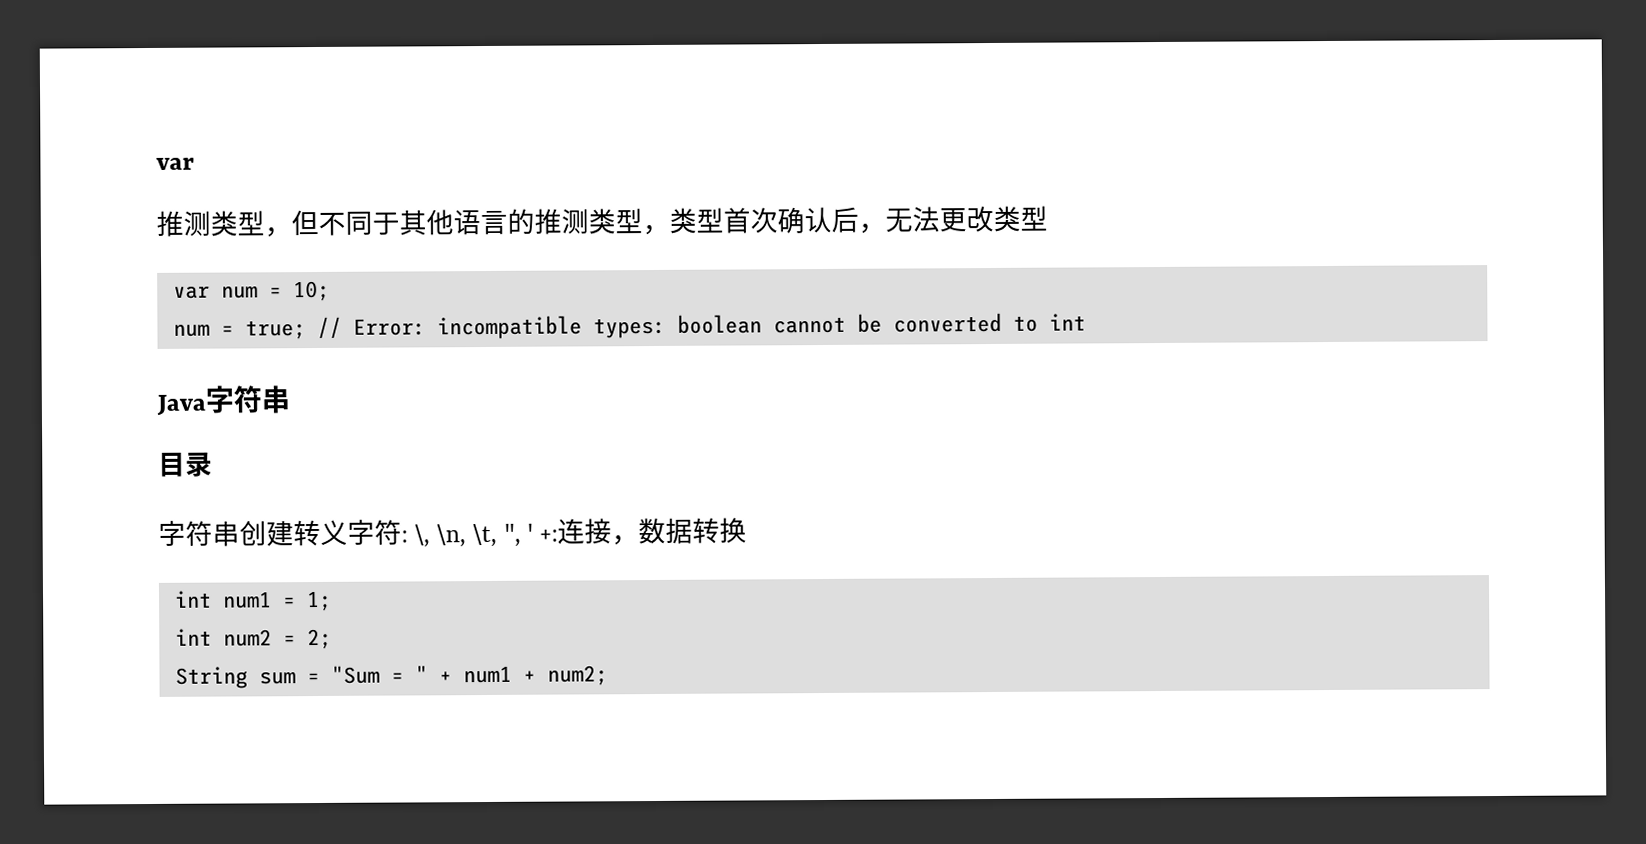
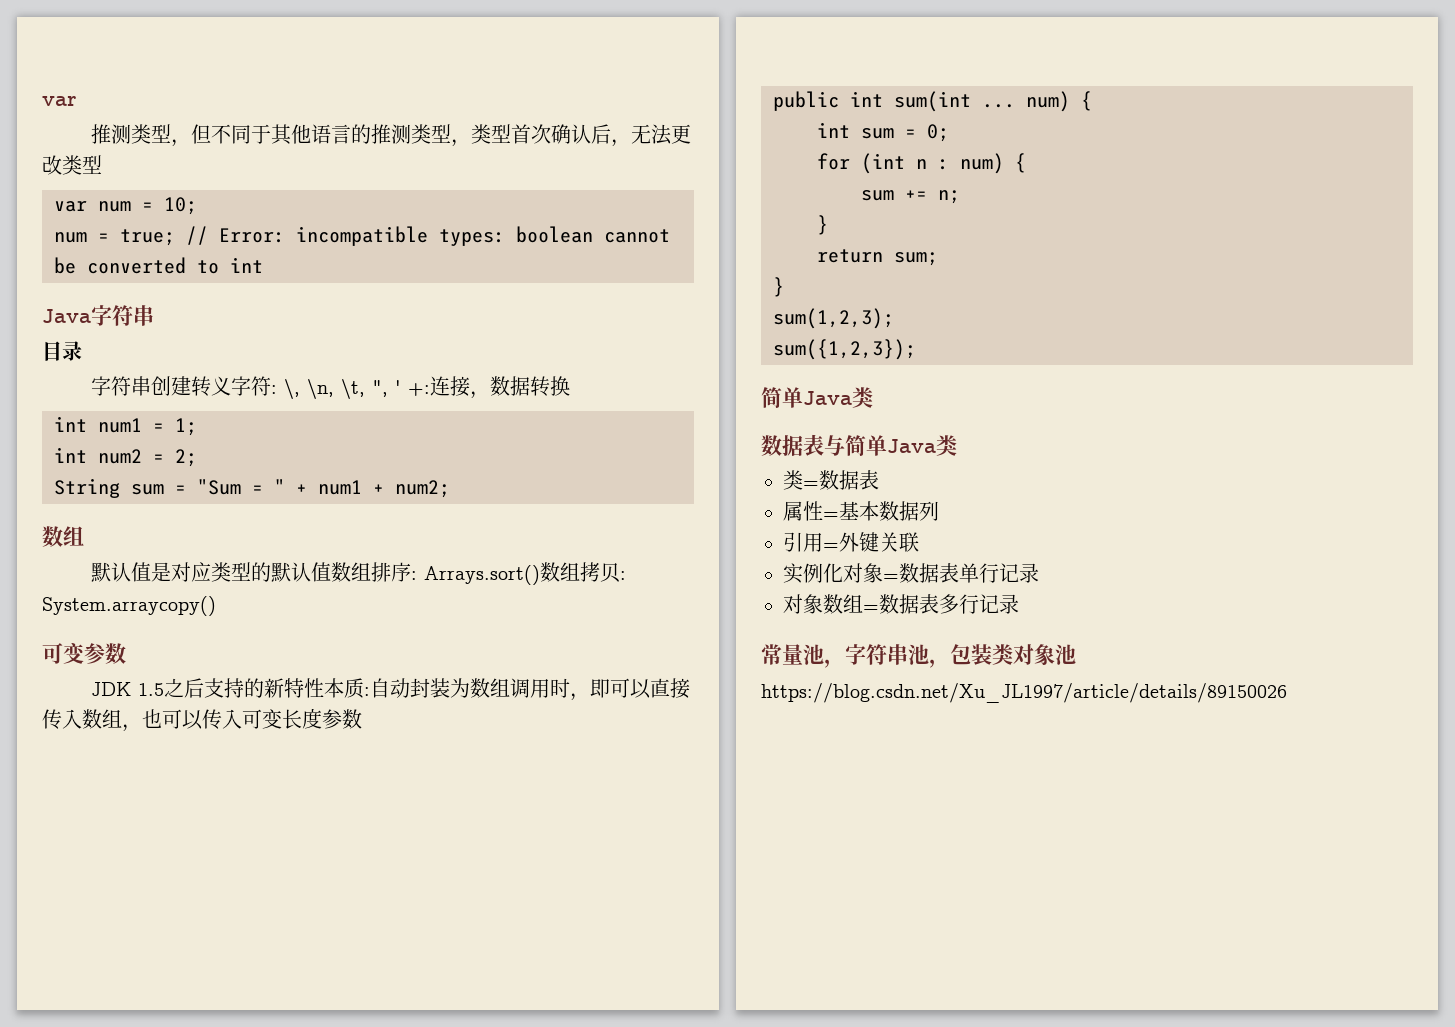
  String sum = "Sum = " + num1 + num2;
+ 数组
+ 默认值是对应类型的默认值数组排序: Arrays.sort()数组拷贝: System.arraycopy()
+ 可变参数
+ JDK 1.5之后支持的新特性本质:自动封装为数组调用时，即可以直接传入数组，也可以传入可变长度参数
+ public int sum(int ... num) {
+ int sum = 0;
+ for (int n : num) {
+ sum += n;
+ }
+ return sum;
+ }
+ sum(1,2,3);
+ sum({1,2,3});
+ 简单Java类
+ 数据表与简单Java类
+ 类=数据表
+ 属性=基本数据列
+ 引用=外键关联
+ 实例化对象=数据表单行记录
+ 对象数组=数据表多行记录
+ 常量池，字符串池，包装类对象池
+ https://blog.csdn.net/Xu_JL1997/article/details/89150026

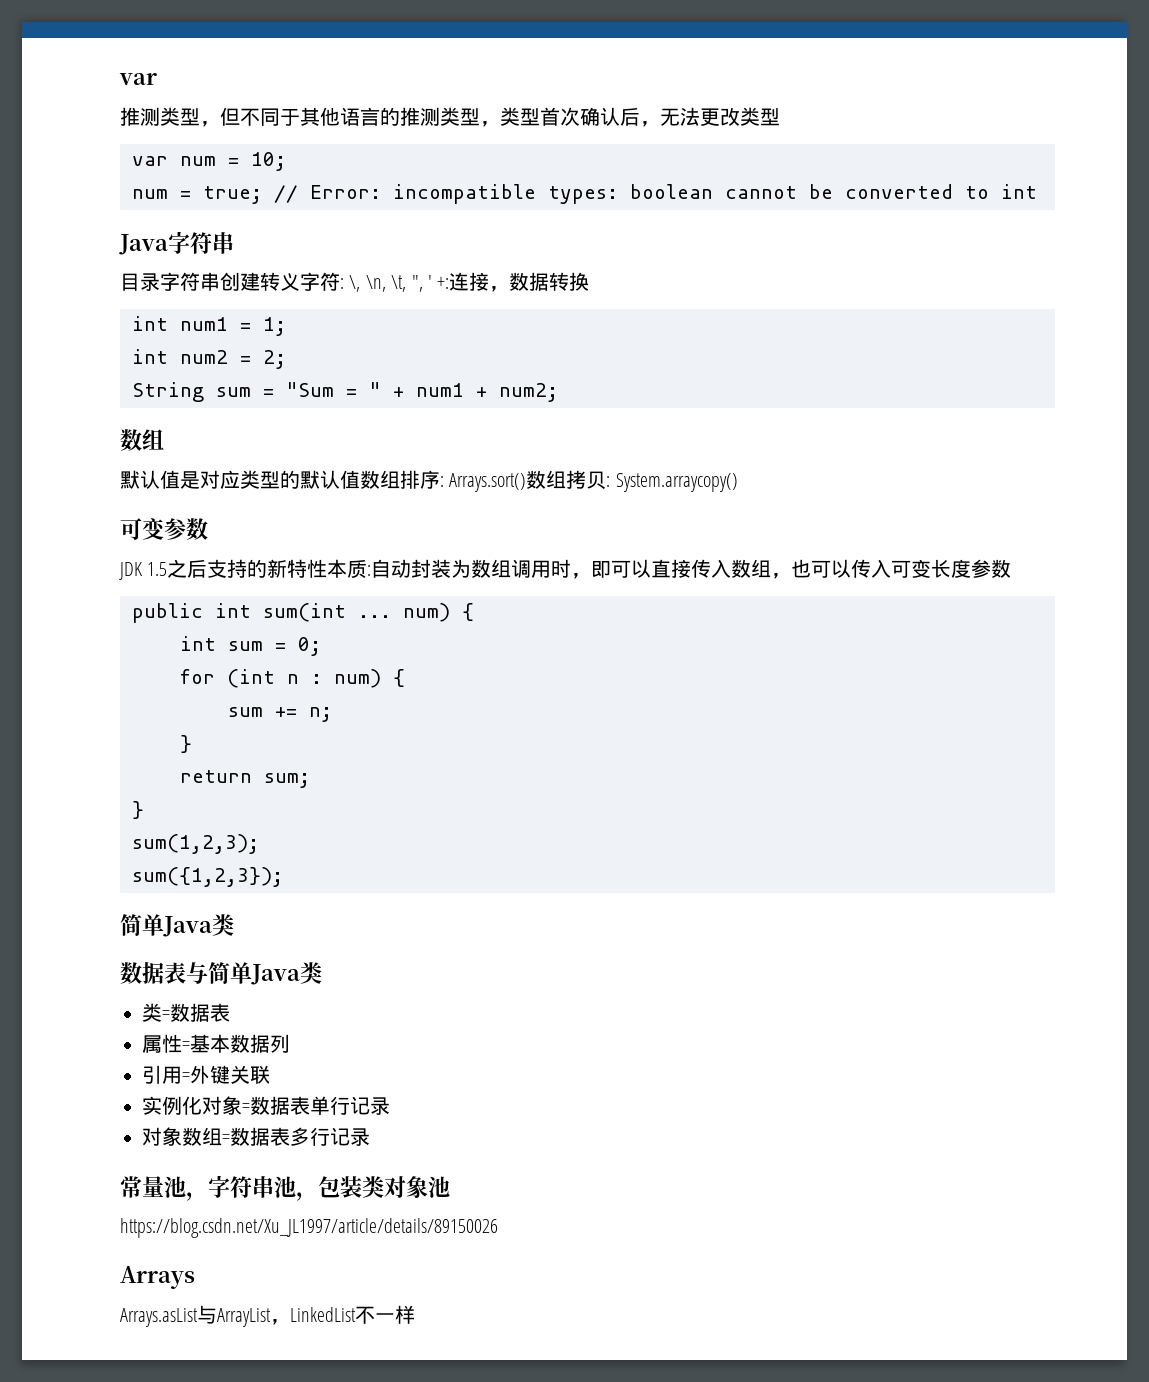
- 目录
- 字符串创建转义字符: \, \n, \t, ", ' +:连接，数据转换
+ 目录字符串创建转义字符: \, \n, \t, ", ' +:连接，数据转换
+ Arrays
+ Arrays.asList与ArrayList，LinkedList不一样

